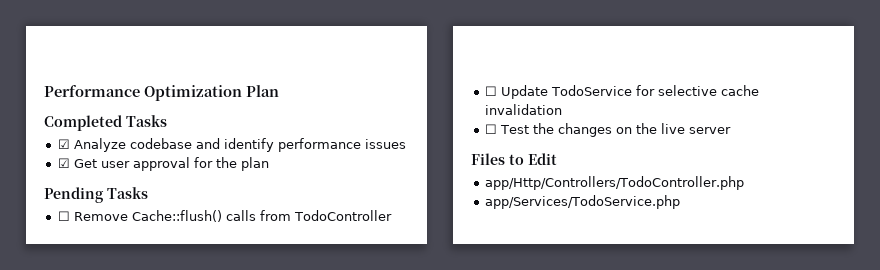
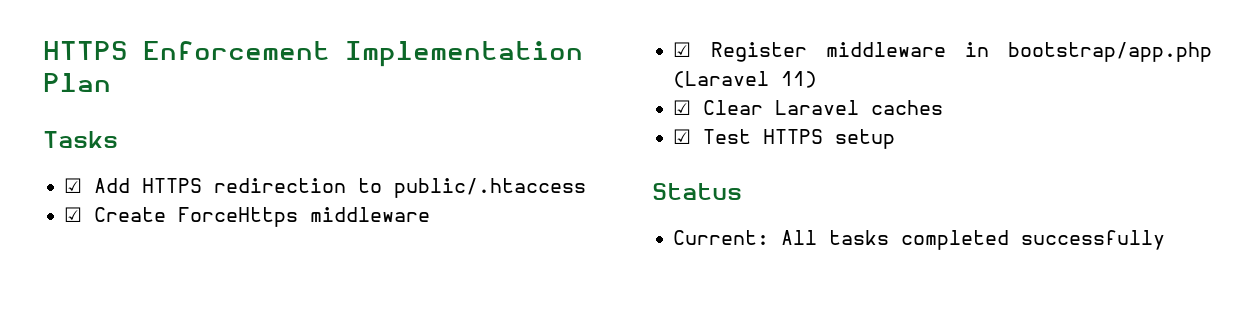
- Performance Optimization Plan
+ HTTPS Enforcement Implementation Plan
- Completed Tasks
+ Tasks
- ☑ Analyze codebase and identify performance issues
- ☑ Get user approval for the plan
- Pending Tasks
- ☐ Remove Cache::flush() calls from TodoController
- ☐ Update TodoService for selective cache invalidation
- ☐ Test the changes on the live server
- Files to Edit
- app/Http/Controllers/TodoController.php
- app/Services/TodoService.php
+ ☑ Add HTTPS redirection to public/.htaccess
+ ☑ Create ForceHttps middleware
+ ☑ Register middleware in bootstrap/app.php (Laravel 11)
+ ☑ Clear Laravel caches
+ ☑ Test HTTPS setup
+ Status
+ Current: All tasks completed successfully

